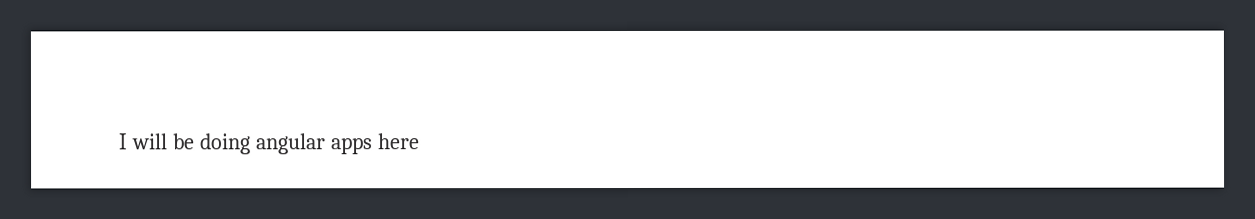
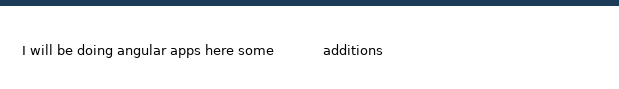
- I will be doing angular apps here
+ I will be doing angular apps here some additions

